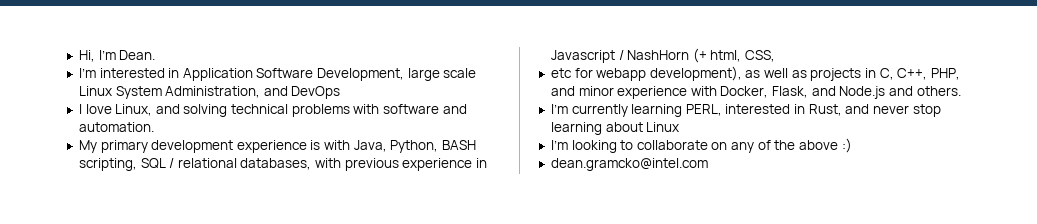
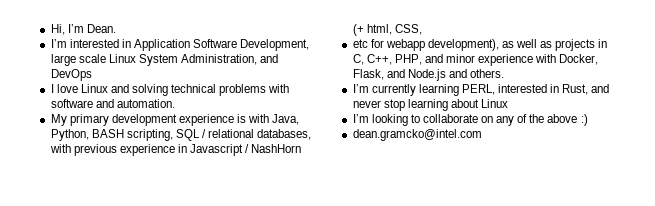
- I love Linux, and solving technical problems with software and automation.
+ I love Linux and solving technical problems with software and automation.

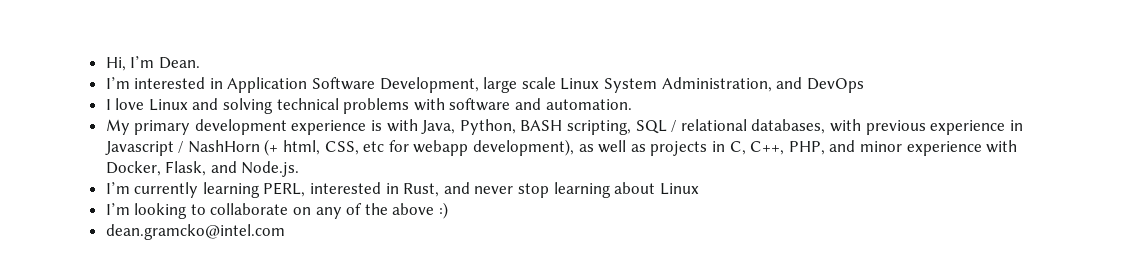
- My primary development experience is with Java, Python, BASH scripting, SQL / relational databases, with previous experience in Javascript / NashHorn (+ html, CSS,
- etc for webapp development), as well as projects in C, C++, PHP, and minor experience with Docker, Flask, and Node.js and others.
+ My primary development experience is with Java, Python, BASH scripting, SQL / relational databases, with previous experience in Javascript / NashHorn (+ html, CSS, etc for webapp development), as well as projects in C, C++, PHP, and minor experience with Docker, Flask, and Node.js.

